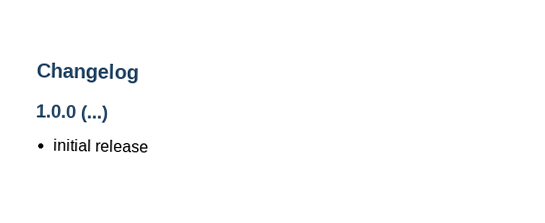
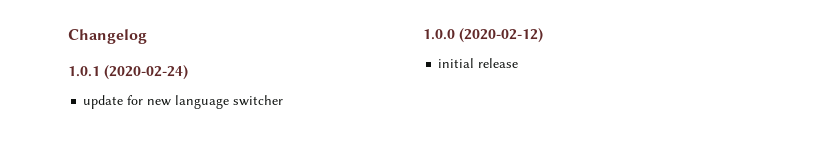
+ 1.0.1 (2020-02-24)
+ update for new language switcher
- 1.0.0 (...)
+ 1.0.0 (2020-02-12)

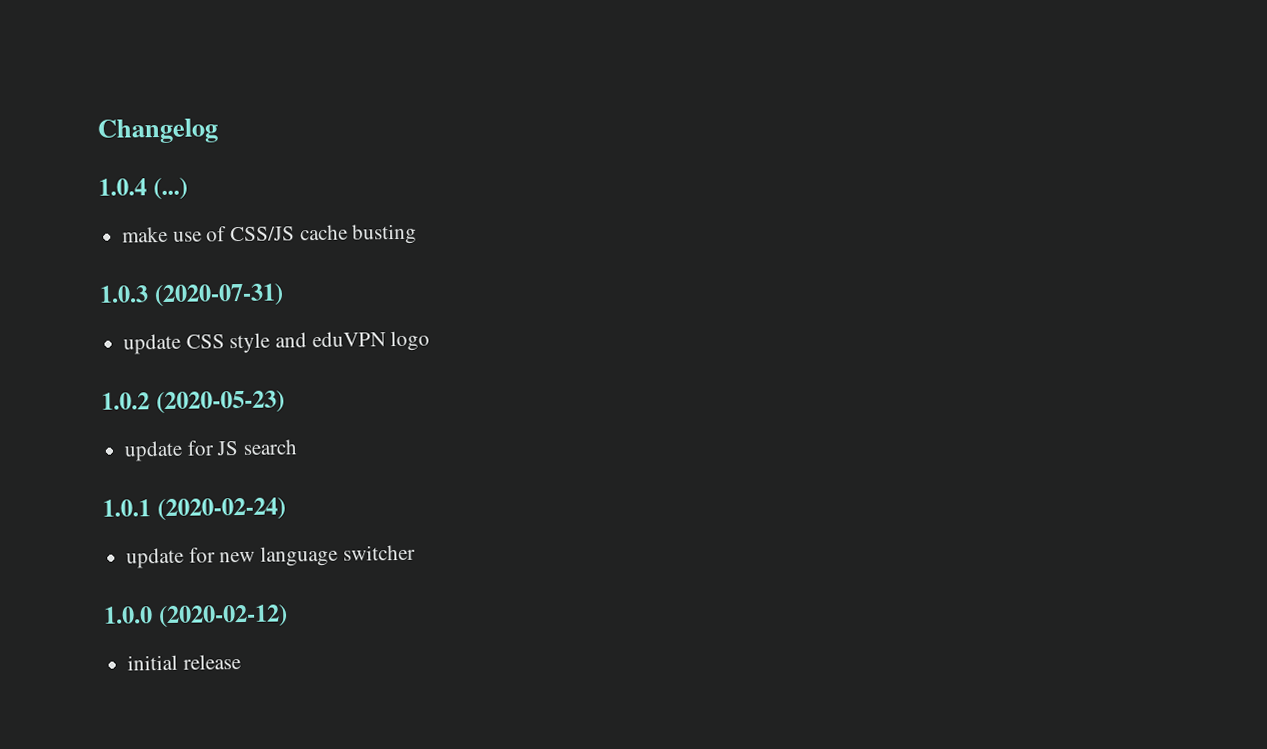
+ 1.0.4 (...)
+ make use of CSS/JS cache busting
+ 1.0.3 (2020-07-31)
+ update CSS style and eduVPN logo
+ 1.0.2 (2020-05-23)
+ update for JS search

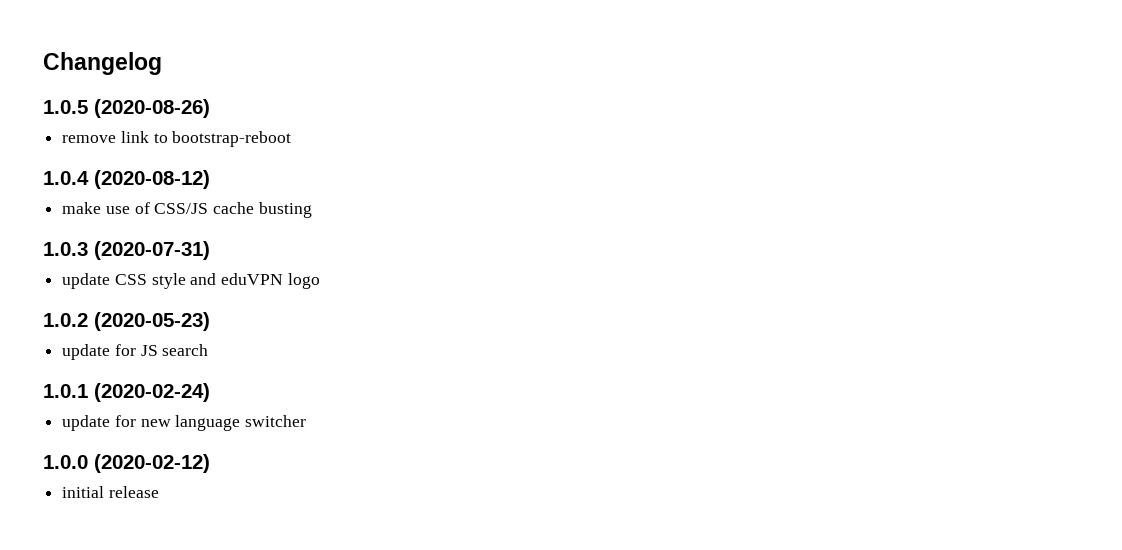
+ 1.0.5 (2020-08-26)
+ remove link to bootstrap-reboot
- 1.0.4 (...)
+ 1.0.4 (2020-08-12)

